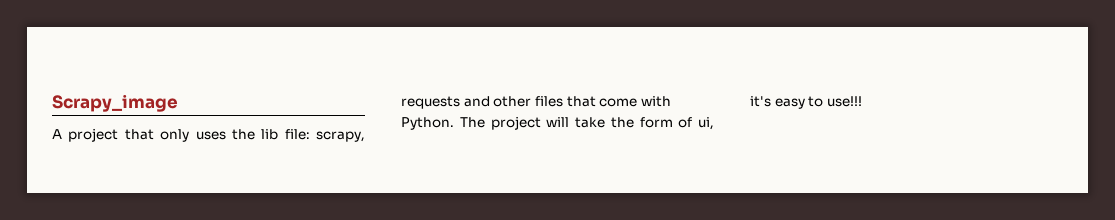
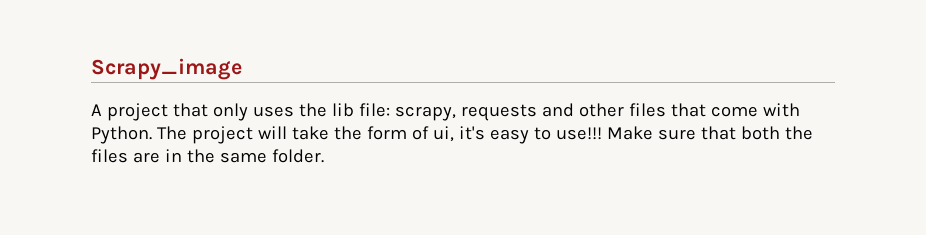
+ Make sure that both the files are in the same folder.

